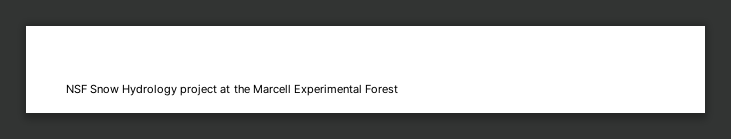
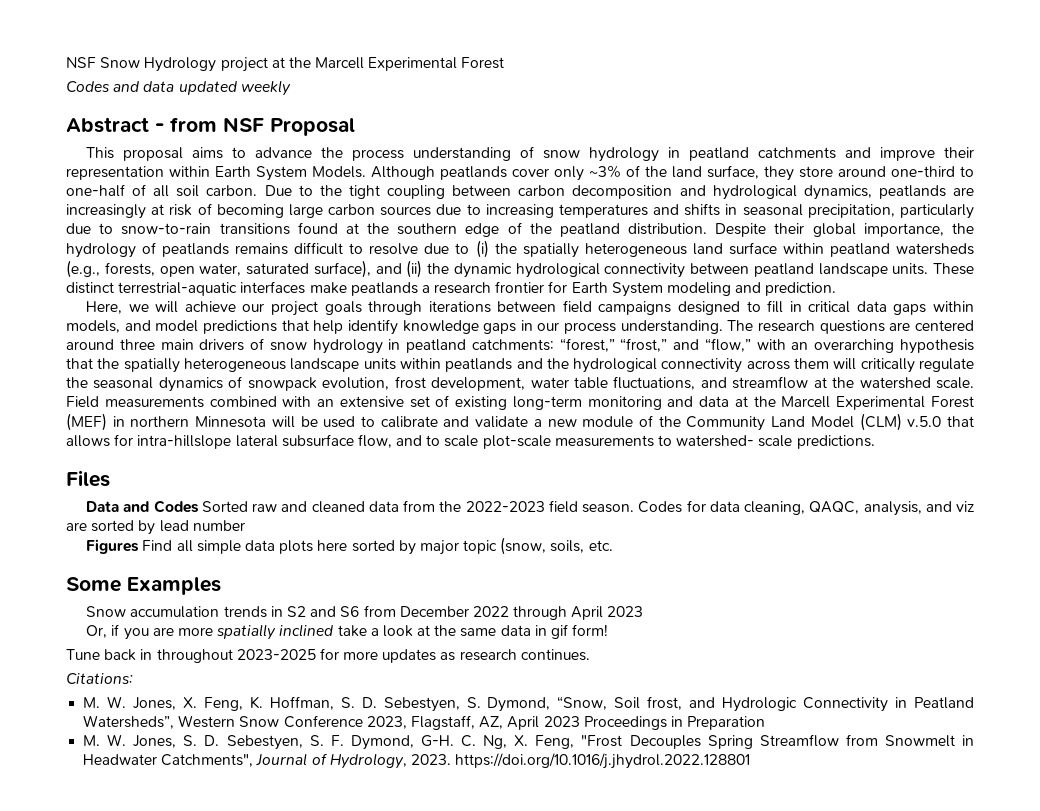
+ Codes and data updated weekly
+ Abstract - from NSF Proposal
+ This proposal aims to advance the process understanding of snow hydrology in peatland catchments and improve their representation within Earth System Models. Although peatlands cover only ~3% of the land surface, they store around one-third to one-half of all soil carbon. Due to the tight coupling between carbon decomposition and hydrological dynamics, peatlands are increasingly at risk of becoming large carbon sources due to increasing temperatures and shifts in seasonal precipitation, particularly due to snow-to-rain transitions found at the southern edge of the peatland distribution. Despite their global importance, the hydrology of peatlands remains difficult to resolve due to (i) the spatially heterogeneous land surface within peatland watersheds (e.g., forests, open water, saturated surface), and (ii) the dynamic hydrological connectivity between peatland landscape units. These distinct terrestrial-aquatic interfaces make peatlands a research frontier for Earth System modeling and prediction.
+ Here, we will achieve our project goals through iterations between field campaigns designed to fill in critical data gaps within models, and model predictions that help identify knowledge gaps in our process understanding. The research questions are centered around three main drivers of snow hydrology in peatland catchments: “forest,” “frost,” and “flow,” with an overarching hypothesis that the spatially heterogeneous landscape units within peatlands and the hydrological connectivity across them will critically regulate the seasonal dynamics of snowpack evolution, frost development, water table fluctuations, and streamflow at the watershed scale. Field measurements combined with an extensive set of existing long-term monitoring and data at the Marcell Experimental Forest (MEF) in northern Minnesota will be used to calibrate and validate a new module of the Community Land Model (CLM) v.5.0 that allows for intra-hillslope lateral subsurface flow, and to scale plot-scale measurements to watershed- scale predictions.
+ Files
+ Data and Codes Sorted raw and cleaned data from the 2022-2023 field season. Codes for data cleaning, QAQC, analysis, and viz are sorted by lead number
+ Figures Find all simple data plots here sorted by major topic (snow, soils, etc.
+ Some Examples
+ Snow accumulation trends in S2 and S6 from December 2022 through April 2023
+ Or, if you are more spatially inclined take a look at the same data in gif form!
+ Tune back in throughout 2023-2025 for more updates as research continues.
+ Citations:
+ M. W. Jones, X. Feng, K. Hoffman, S. D. Sebestyen, S. Dymond, “Snow, Soil frost, and Hydrologic Connectivity in Peatland Watersheds”, Western Snow Conference 2023, Flagstaff, AZ, April 2023 Proceedings in Preparation
+ M. W. Jones, S. D. Sebestyen, S. F. Dymond, G-H. C. Ng, X. Feng, "Frost Decouples Spring Streamflow from Snowmelt in Headwater Catchments", Journal of Hydrology, 2023. https://doi.org/10.1016/j.jhydrol.2022.128801

